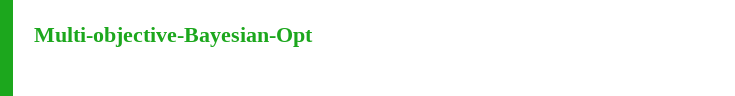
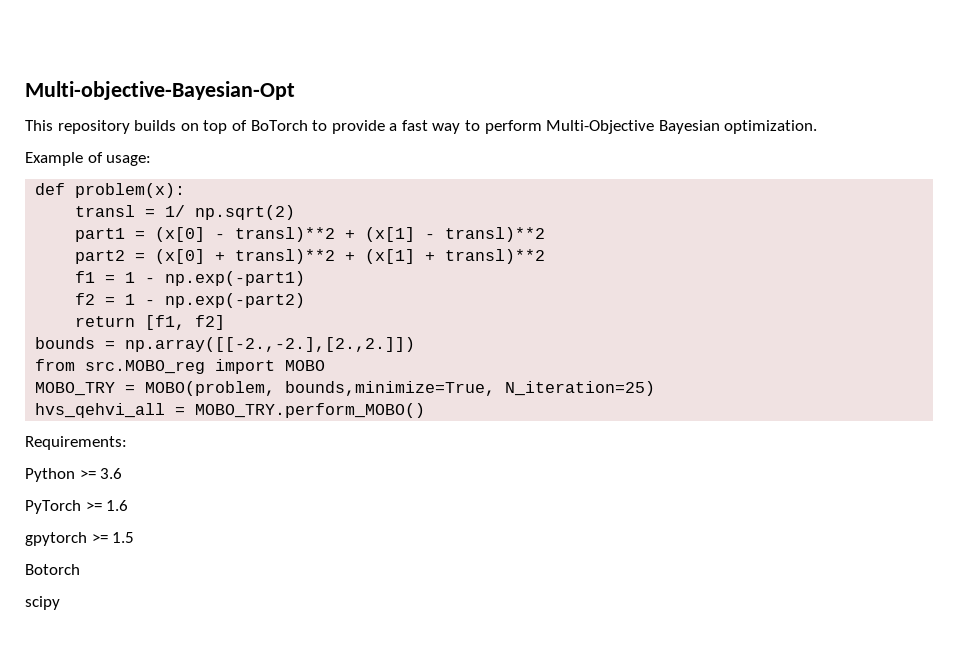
+ This repository builds on top of BoTorch to provide a fast way to perform Multi-Objective Bayesian optimization.
+ Example of usage:
+ def problem(x):
+ transl = 1/ np.sqrt(2)
+ part1 = (x[0] - transl)**2 + (x[1] - transl)**2
+ part2 = (x[0] + transl)**2 + (x[1] + transl)**2
+ f1 = 1 - np.exp(-part1)
+ f2 = 1 - np.exp(-part2)
+ return [f1, f2]
+ bounds = np.array([[-2.,-2.],[2.,2.]])
+ from src.MOBO_reg import MOBO
+ MOBO_TRY = MOBO(problem, bounds,minimize=True, N_iteration=25)
+ hvs_qehvi_all = MOBO_TRY.perform_MOBO()
+ Requirements:
+ Python >= 3.6
+ PyTorch >= 1.6
+ gpytorch >= 1.5
+ Botorch
+ scipy

